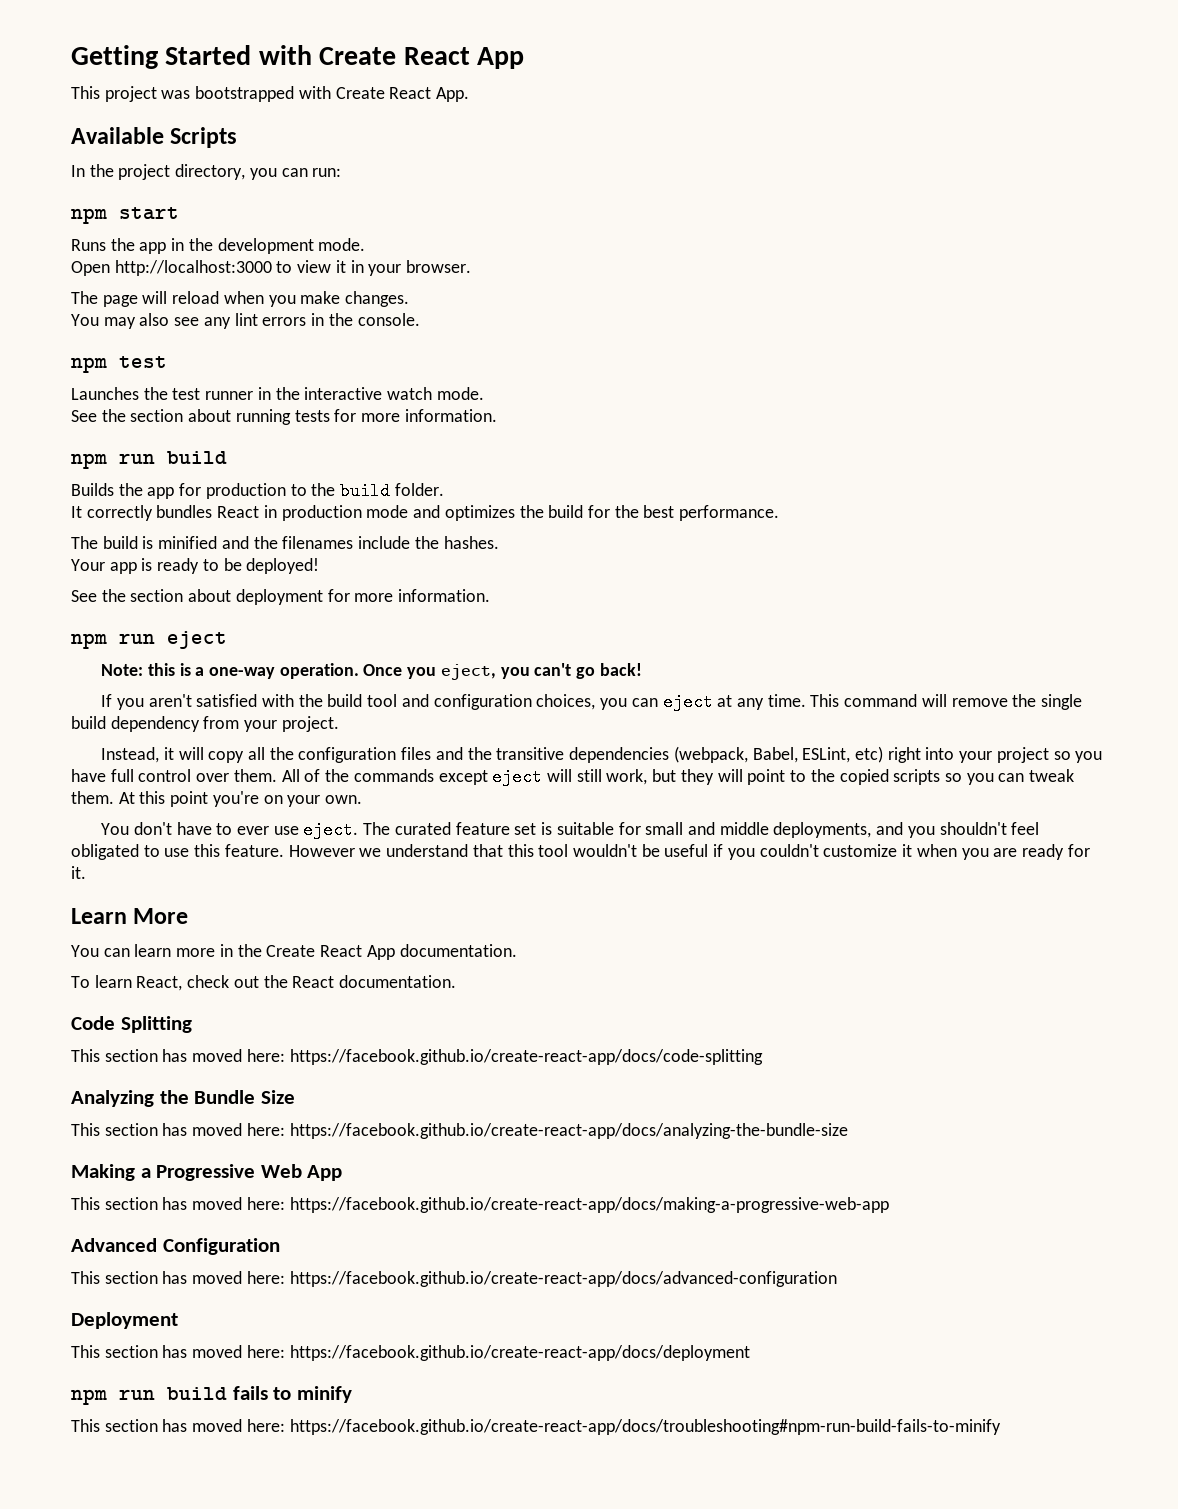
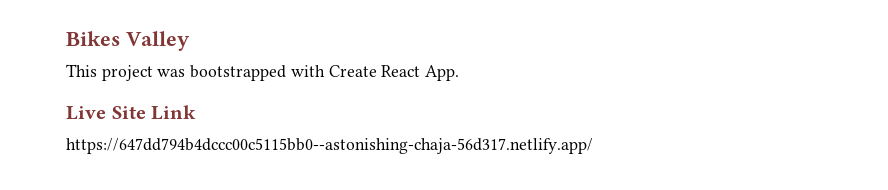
- Getting Started with Create React App
+ Bikes Valley
- Available Scripts
- In the project directory, you can run:
- npm start
- Runs the app in the development mode.
- Open http://localhost:3000 to view it in your browser.
- The page will reload when you make changes.
- You may also see any lint errors in the console.
- npm test
- Launches the test runner in the interactive watch mode.
- See the section about running tests for more information.
- npm run build
- Builds the app for production to the build folder.
- It correctly bundles React in production mode and optimizes the build for the best performance.
- The build is minified and the filenames include the hashes.
- Your app is ready to be deployed!
- See the section about deployment for more information.
- npm run eject
- Note: this is a one-way operation. Once you eject, you can't go back!
- If you aren't satisfied with the build tool and configuration choices, you can eject at any time. This command will remove the single build dependency from your project.
- Instead, it will copy all the configuration files and the transitive dependencies (webpack, Babel, ESLint, etc) right into your project so you have full control over them. All of the commands except eject will still work, but they will point to the copied scripts so you can tweak them. At this point you're on your own.
- You don't have to ever use eject. The curated feature set is suitable for small and middle deployments, and you shouldn't feel obligated to use this feature. However we understand that this tool wouldn't be useful if you couldn't customize it when you are ready for it.
- Learn More
- You can learn more in the Create React App documentation.
- To learn React, check out the React documentation.
- Code Splitting
- This section has moved here: https://facebook.github.io/create-react-app/docs/code-splitting
- Analyzing the Bundle Size
- This section has moved here: https://facebook.github.io/create-react-app/docs/analyzing-the-bundle-size
- Making a Progressive Web App
- This section has moved here: https://facebook.github.io/create-react-app/docs/making-a-progressive-web-app
- Advanced Configuration
- This section has moved here: https://facebook.github.io/create-react-app/docs/advanced-configuration
- Deployment
- This section has moved here: https://facebook.github.io/create-react-app/docs/deployment
- npm run build fails to minify
- This section has moved here: https://facebook.github.io/create-react-app/docs/troubleshooting#npm-run-build-fails-to-minify
+ Live Site Link
+ https://647dd794b4dccc00c5115bb0--astonishing-chaja-56d317.netlify.app/

